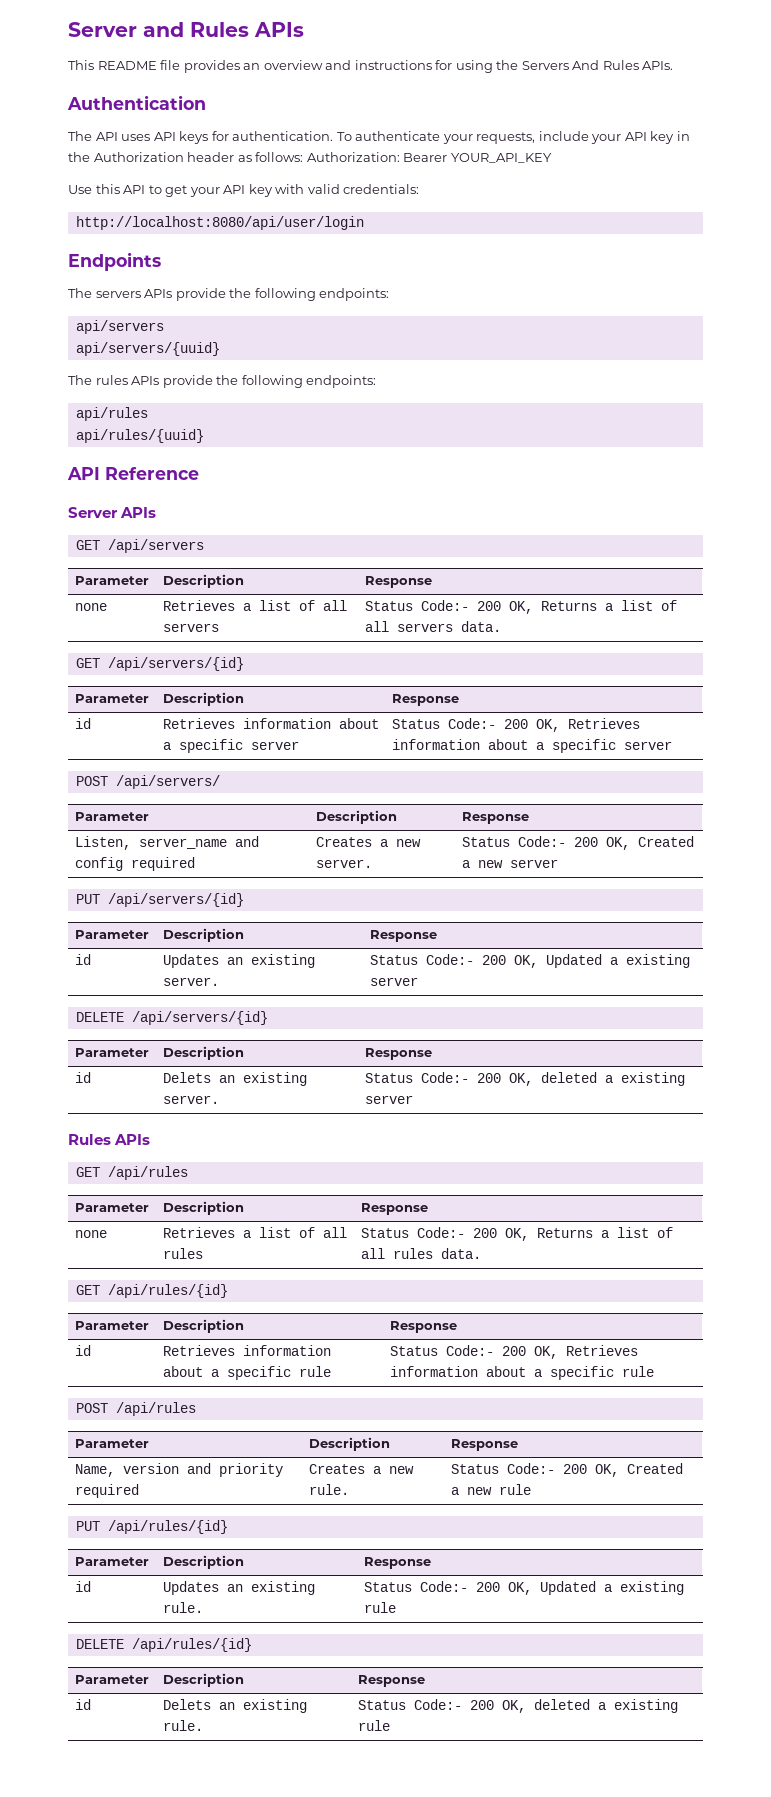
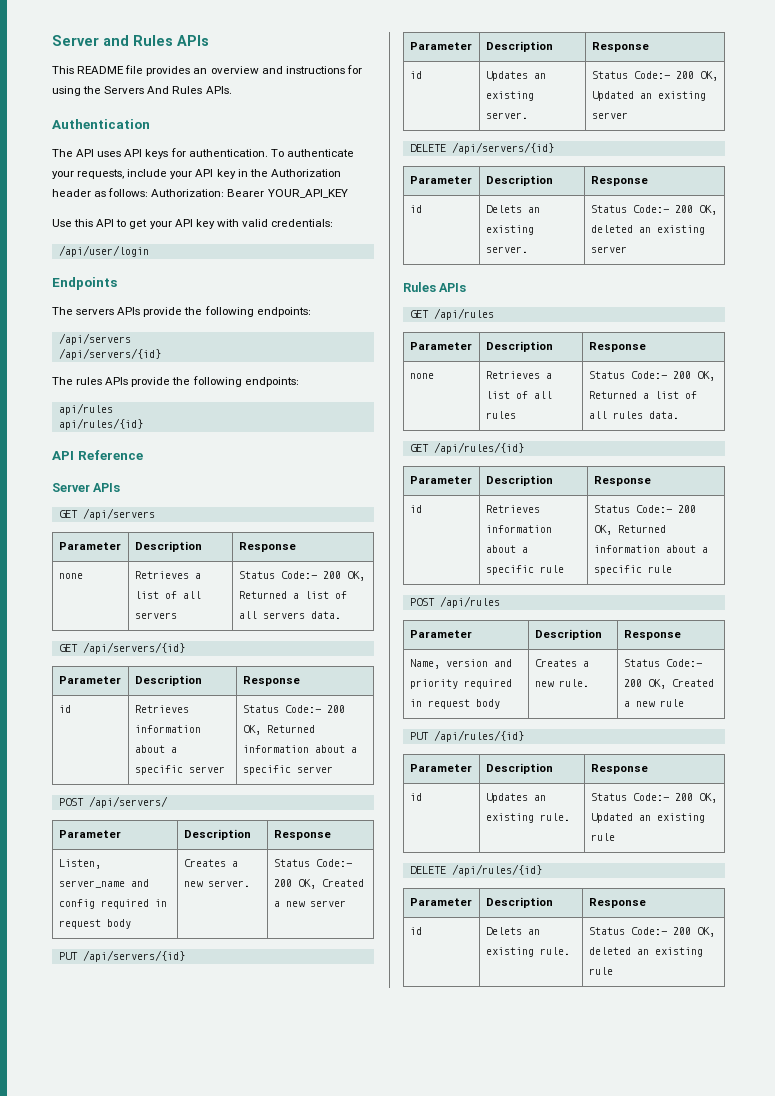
- http://localhost:8080/api/user/login
+ /api/user/login
  The servers APIs provide the following endpoints:
- api/servers
- api/servers/{uuid}
+ /api/servers
+ /api/servers/{id}
- api/rules/{uuid}
+ api/rules/{id}
- none | Retrieves a list of all servers | Status Code:- 200 OK, Returns a list of all servers data.
+ none | Retrieves a list of all servers | Status Code:- 200 OK, Returned a list of all servers data.
- id | Retrieves information about a specific server | Status Code:- 200 OK, Retrieves information about a specific server
+ id | Retrieves information about a specific server | Status Code:- 200 OK, Returned information about a specific server
- Listen, server_name and config required | Creates a new server. | Status Code:- 200 OK, Created a new server
+ Listen, server_name and config required in request body | Creates a new server. | Status Code:- 200 OK, Created a new server
- id | Updates an existing server. | Status Code:- 200 OK, Updated a existing server
+ id | Updates an existing server. | Status Code:- 200 OK, Updated an existing server
- id | Delets an existing server. | Status Code:- 200 OK, deleted a existing server
+ id | Delets an existing server. | Status Code:- 200 OK, deleted an existing server
- none | Retrieves a list of all rules | Status Code:- 200 OK, Returns a list of all rules data.
+ none | Retrieves a list of all rules | Status Code:- 200 OK, Returned a list of all rules data.
- id | Retrieves information about a specific rule | Status Code:- 200 OK, Retrieves information about a specific rule
+ id | Retrieves information about a specific rule | Status Code:- 200 OK, Returned information about a specific rule
- Name, version and priority required | Creates a new rule. | Status Code:- 200 OK, Created a new rule
+ Name, version and priority required in request body | Creates a new rule. | Status Code:- 200 OK, Created a new rule
- id | Updates an existing rule. | Status Code:- 200 OK, Updated a existing rule
+ id | Updates an existing rule. | Status Code:- 200 OK, Updated an existing rule
- id | Delets an existing rule. | Status Code:- 200 OK, deleted a existing rule
+ id | Delets an existing rule. | Status Code:- 200 OK, deleted an existing rule

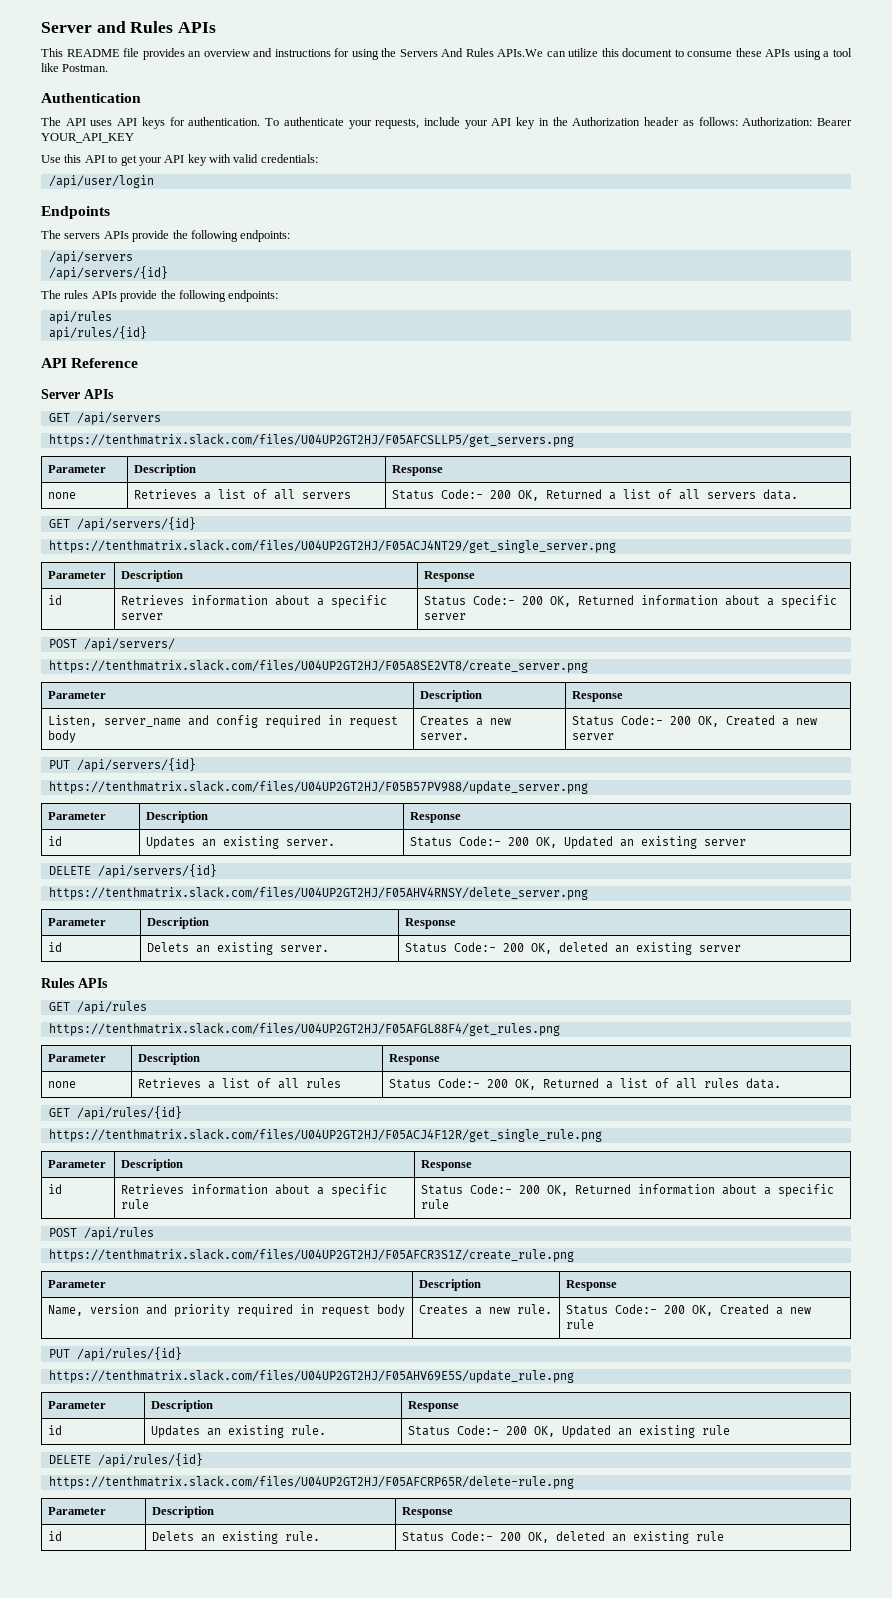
- This README file provides an overview and instructions for using the Servers And Rules APIs.
+ This README file provides an overview and instructions for using the Servers And Rules APIs.We can utilize this document to consume these APIs using a tool like Postman.
+ https://tenthmatrix.slack.com/files/U04UP2GT2HJ/F05AFCSLLP5/get_servers.png
+ https://tenthmatrix.slack.com/files/U04UP2GT2HJ/F05ACJ4NT29/get_single_server.png
+ https://tenthmatrix.slack.com/files/U04UP2GT2HJ/F05A8SE2VT8/create_server.png
+ https://tenthmatrix.slack.com/files/U04UP2GT2HJ/F05B57PV988/update_server.png
+ https://tenthmatrix.slack.com/files/U04UP2GT2HJ/F05AHV4RNSY/delete_server.png
+ https://tenthmatrix.slack.com/files/U04UP2GT2HJ/F05AFGL88F4/get_rules.png
+ https://tenthmatrix.slack.com/files/U04UP2GT2HJ/F05ACJ4F12R/get_single_rule.png
+ https://tenthmatrix.slack.com/files/U04UP2GT2HJ/F05AFCR3S1Z/create_rule.png
+ https://tenthmatrix.slack.com/files/U04UP2GT2HJ/F05AHV69E5S/update_rule.png
+ https://tenthmatrix.slack.com/files/U04UP2GT2HJ/F05AFCRP65R/delete-rule.png

